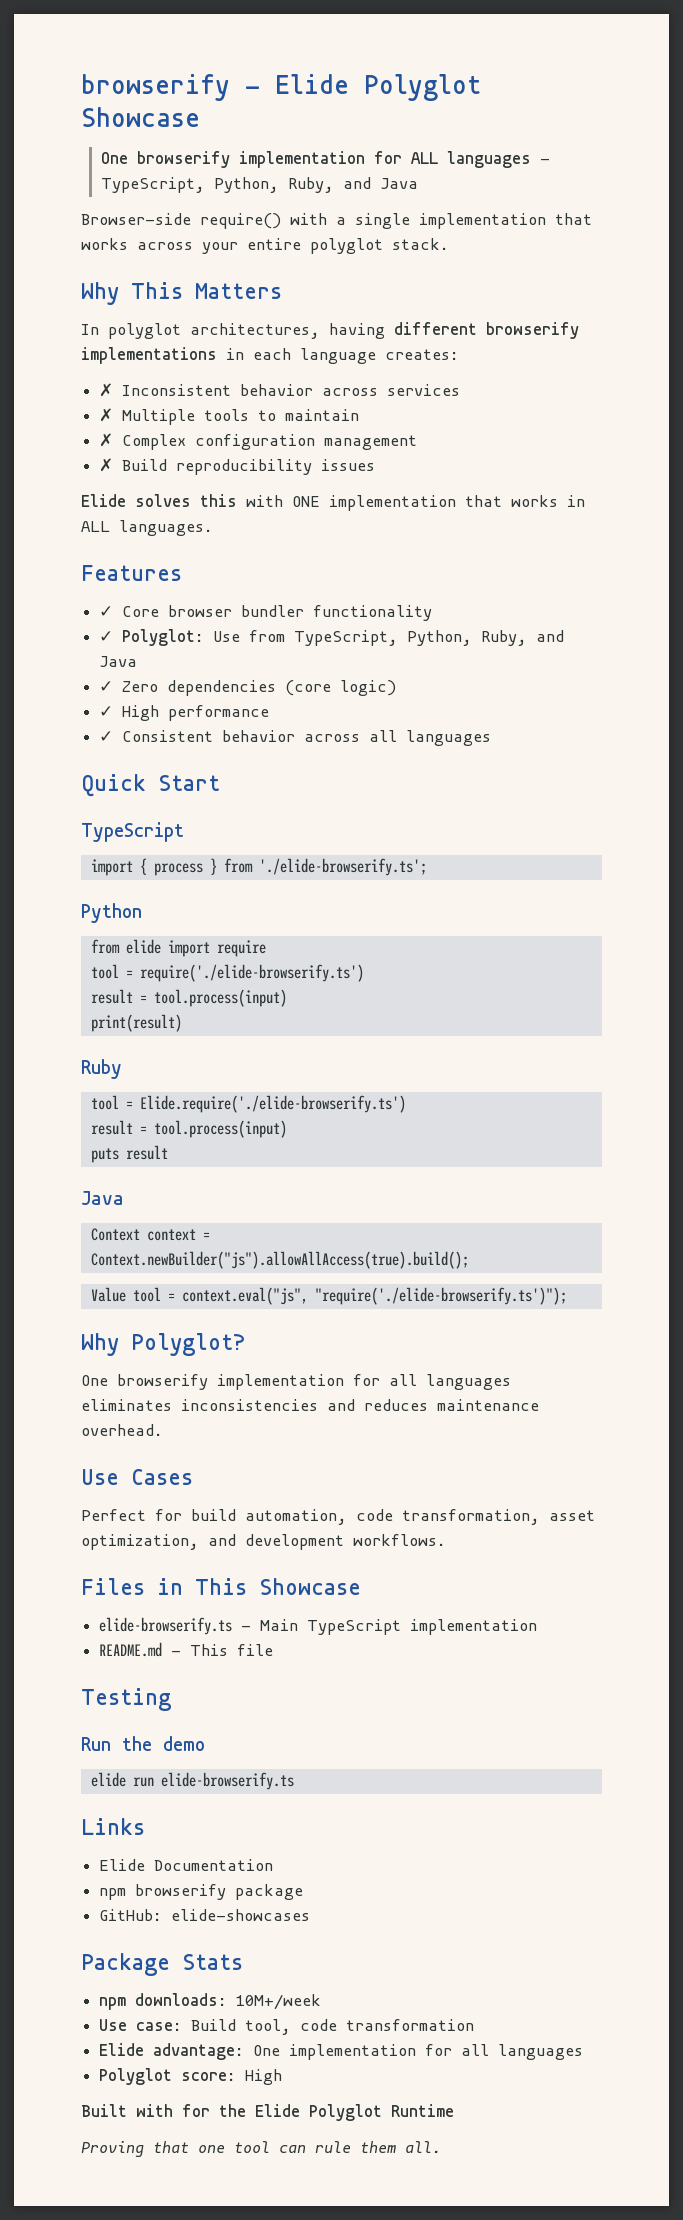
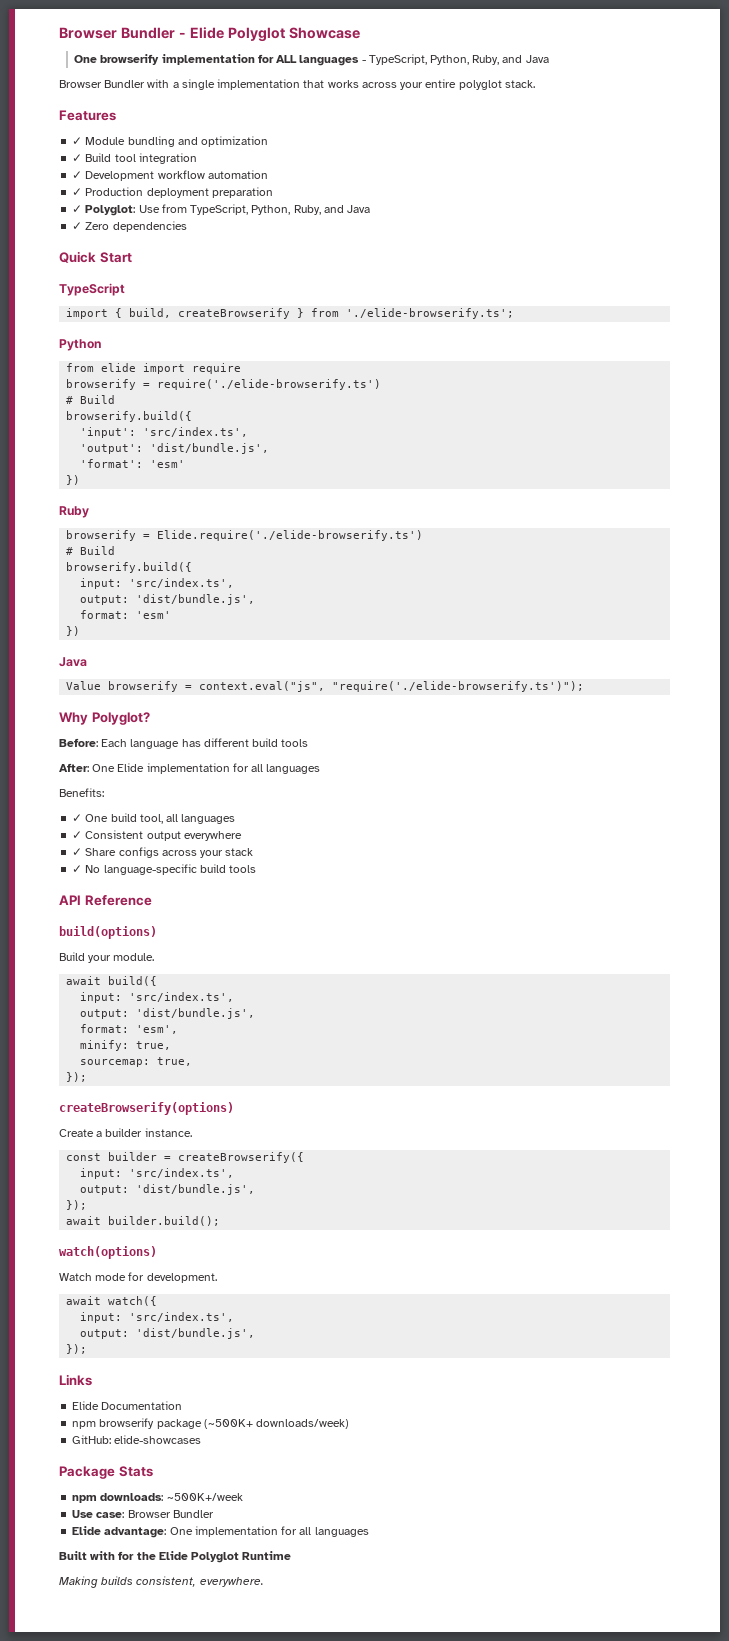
- browserify - Elide Polyglot Showcase
+ Browser Bundler - Elide Polyglot Showcase
- Browser-side require() with a single implementation that works across your entire polyglot stack.
+ Browser Bundler with a single implementation that works across your entire polyglot stack.
- Why This Matters
- In polyglot architectures, having different browserify implementations in each language creates:
- ✗ Inconsistent behavior across services
- ✗ Multiple tools to maintain
- ✗ Complex configuration management
- ✗ Build reproducibility issues
- Elide solves this with ONE implementation that works in ALL languages.
  Features
- ✓ Core browser bundler functionality
+ ✓ Module bundling and optimization
+ ✓ Build tool integration
+ ✓ Development workflow automation
+ ✓ Production deployment preparation
- ✓ Zero dependencies (core logic)
- ✓ High performance
- ✓ Consistent behavior across all languages
+ ✓ Zero dependencies
- import { process } from './elide-browserify.ts';
+ import { build, createBrowserify } from './elide-browserify.ts';
- tool = require('./elide-browserify.ts')
- result = tool.process(input)
- print(result)
+ browserify = require('./elide-browserify.ts')
+ # Build
+ browserify.build({
+ 'input': 'src/index.ts',
+ 'output': 'dist/bundle.js',
+ 'format': 'esm'
+ })
- tool = Elide.require('./elide-browserify.ts')
- result = tool.process(input)
- puts result
+ browserify = Elide.require('./elide-browserify.ts')
+ # Build
+ browserify.build({
+ input: 'src/index.ts',
+ output: 'dist/bundle.js',
+ format: 'esm'
+ })
  Java
- Context context = Context.newBuilder("js").allowAllAccess(true).build();
- Value tool = context.eval("js", "require('./elide-browserify.ts')");
+ Value browserify = context.eval("js", "require('./elide-browserify.ts')");
- One browserify implementation for all languages eliminates inconsistencies and reduces maintenance overhead.
- Use Cases
- Perfect for build automation, code transformation, asset optimization, and development workflows.
- Files in This Showcase
- elide-browserify.ts - Main TypeScript implementation
- README.md - This file
- Testing
- Run the demo
- elide run elide-browserify.ts
+ Before: Each language has different build tools
+ After: One Elide implementation for all languages
+ Benefits:
+ ✓ One build tool, all languages
+ ✓ Consistent output everywhere
+ ✓ Share configs across your stack
+ ✓ No language-specific build tools
+ API Reference
+ build(options)
+ Build your module.
+ await build({
+ input: 'src/index.ts',
+ output: 'dist/bundle.js',
+ format: 'esm',
+ minify: true,
+ sourcemap: true,
+ });
+ createBrowserify(options)
+ Create a builder instance.
+ const builder = createBrowserify({
+ input: 'src/index.ts',
+ output: 'dist/bundle.js',
+ });
+ await builder.build();
+ watch(options)
+ Watch mode for development.
+ await watch({
+ input: 'src/index.ts',
+ output: 'dist/bundle.js',
+ });
- npm browserify package
+ npm browserify package (~500K+ downloads/week)
- npm downloads: 10M+/week
+ npm downloads: ~500K+/week
- Use case: Build tool, code transformation
+ Use case: Browser Bundler
- Polyglot score: High
- Proving that one tool can rule them all.
+ Making builds consistent, everywhere.

